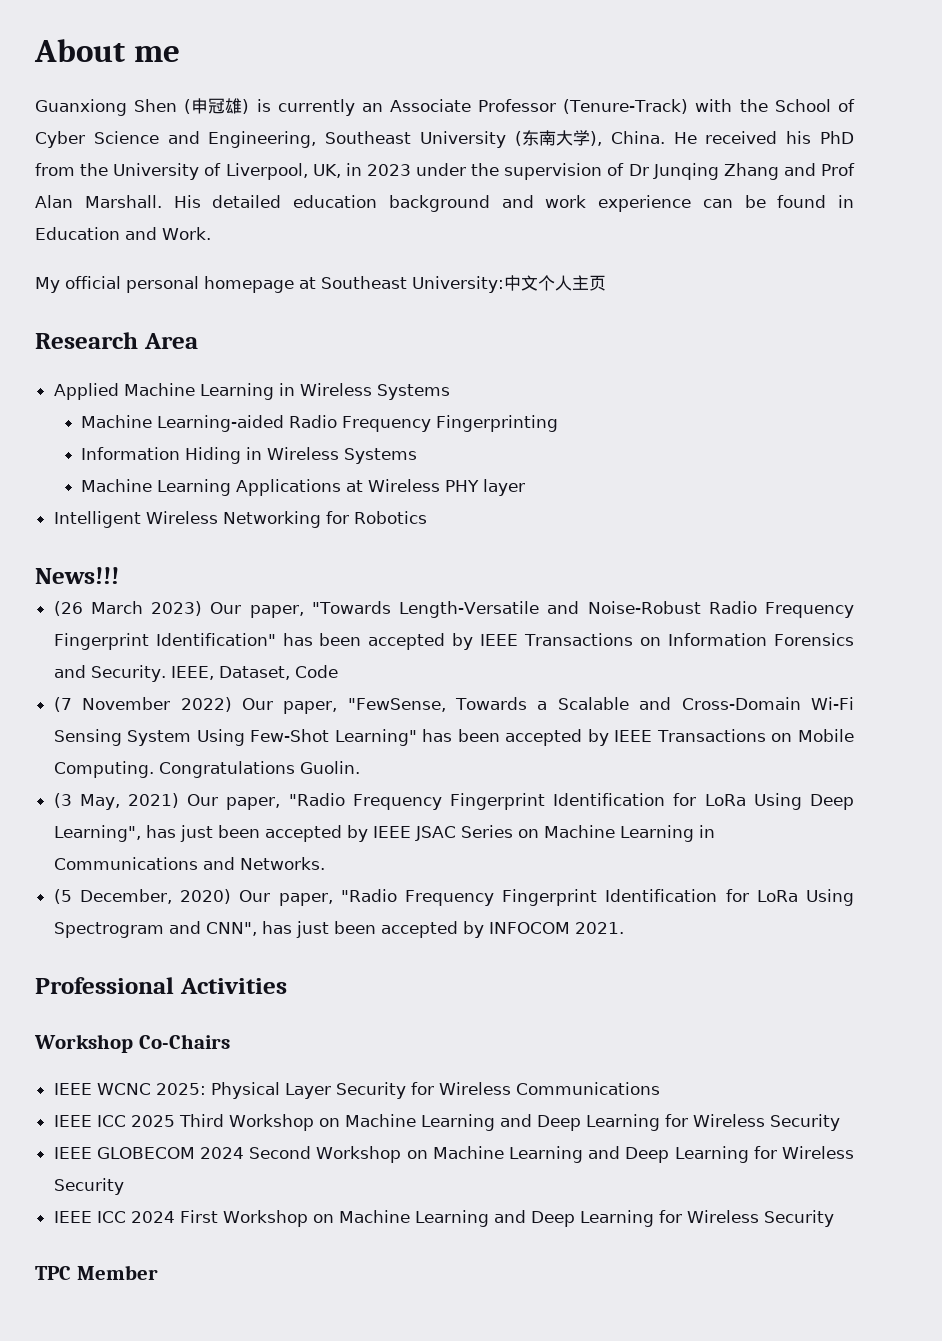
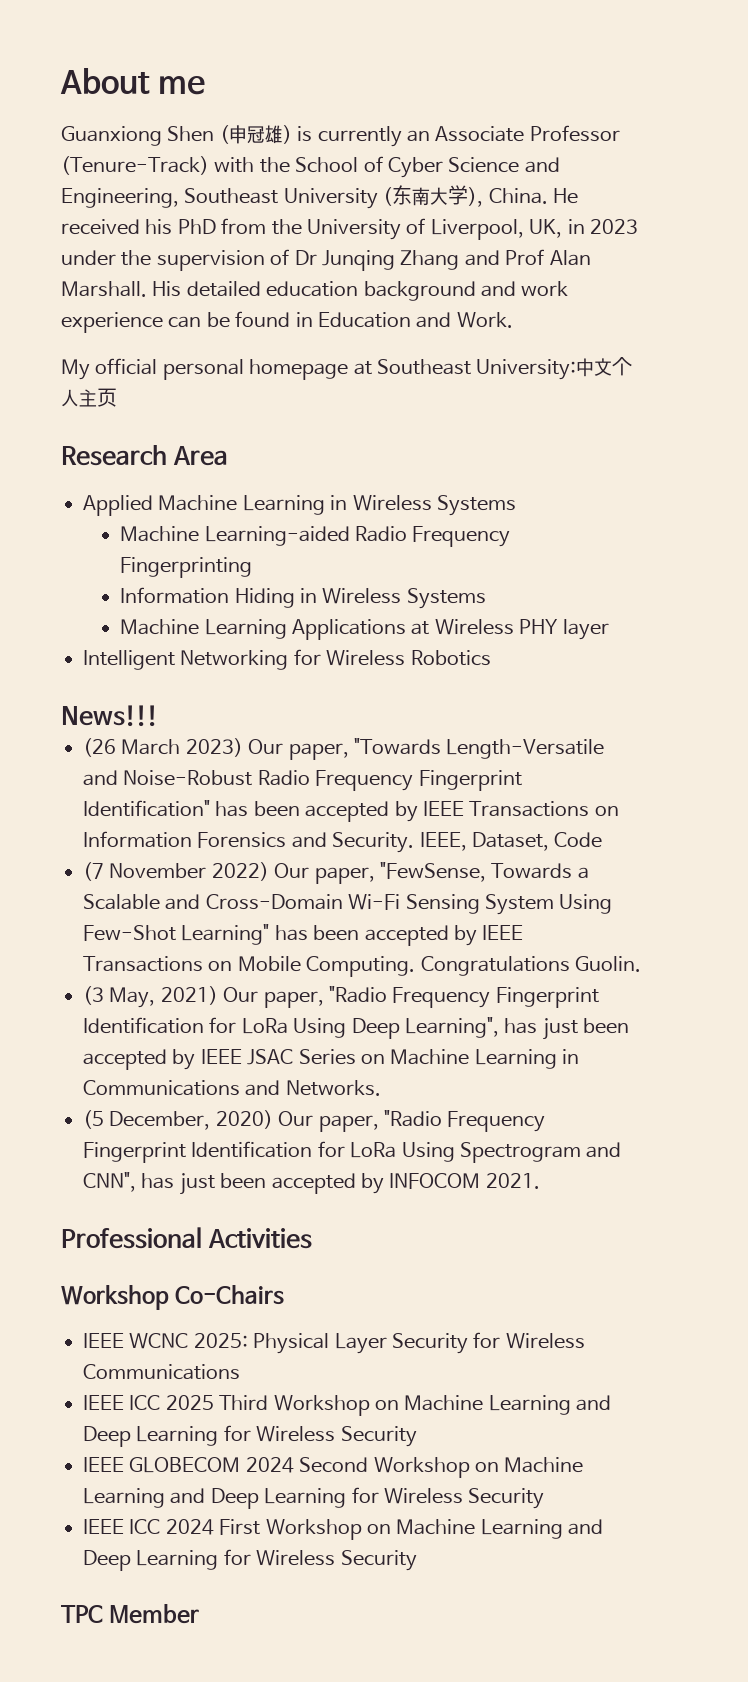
- Intelligent Wireless Networking for Robotics
+ Intelligent Networking for Wireless Robotics

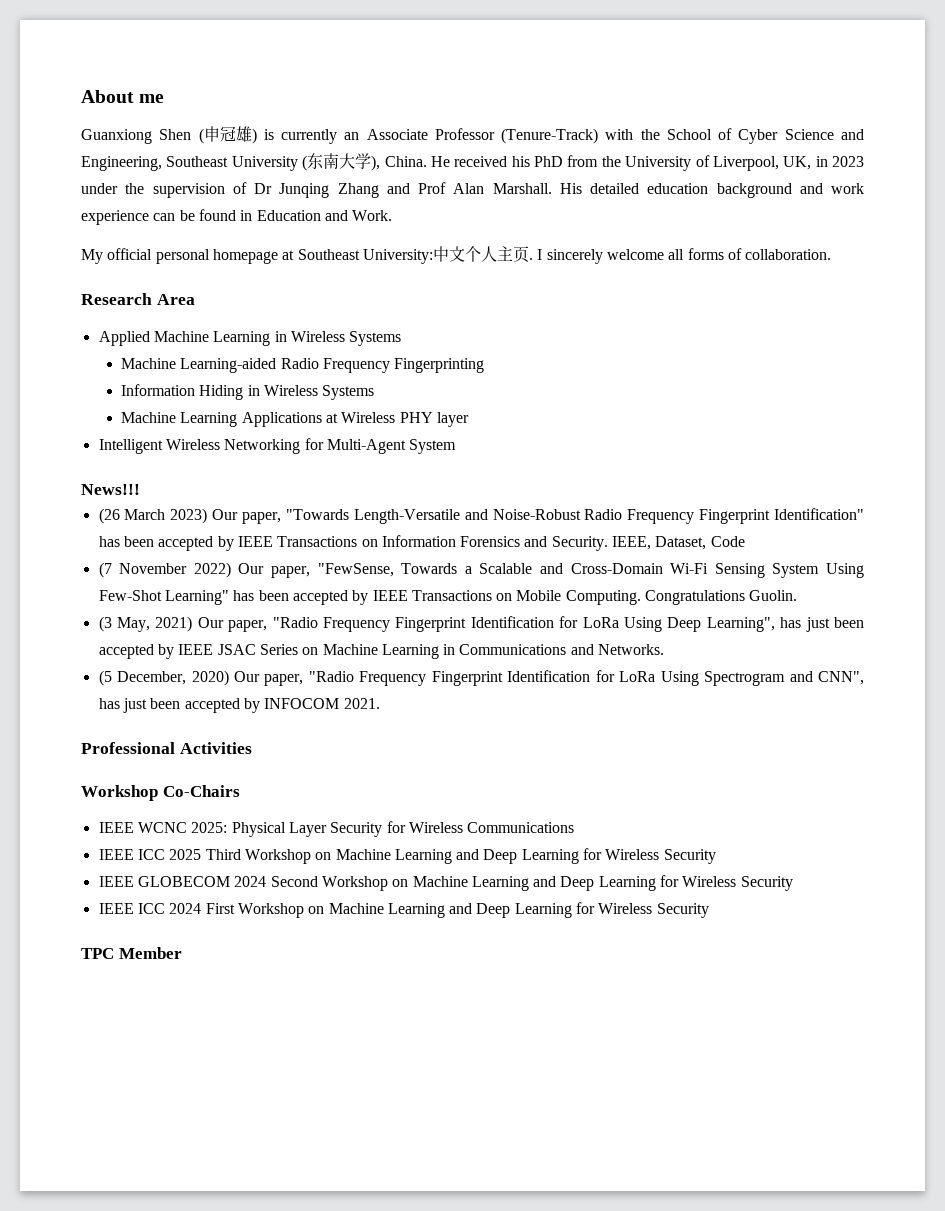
- My official personal homepage at Southeast University:中文个人主页
+ My official personal homepage at Southeast University:中文个人主页. I sincerely welcome all forms of collaboration.
- Intelligent Networking for Wireless Robotics
+ Intelligent Wireless Networking for Multi-Agent System

